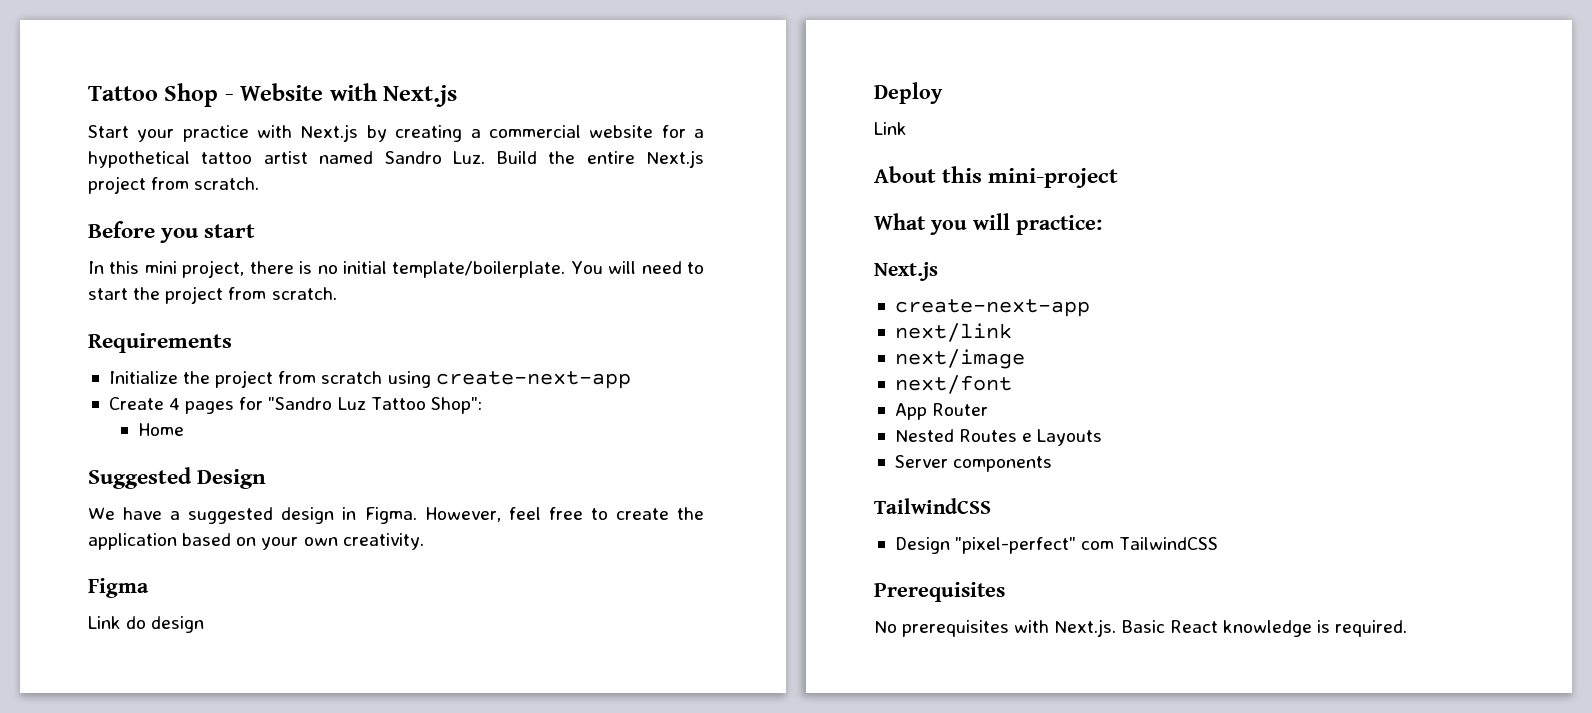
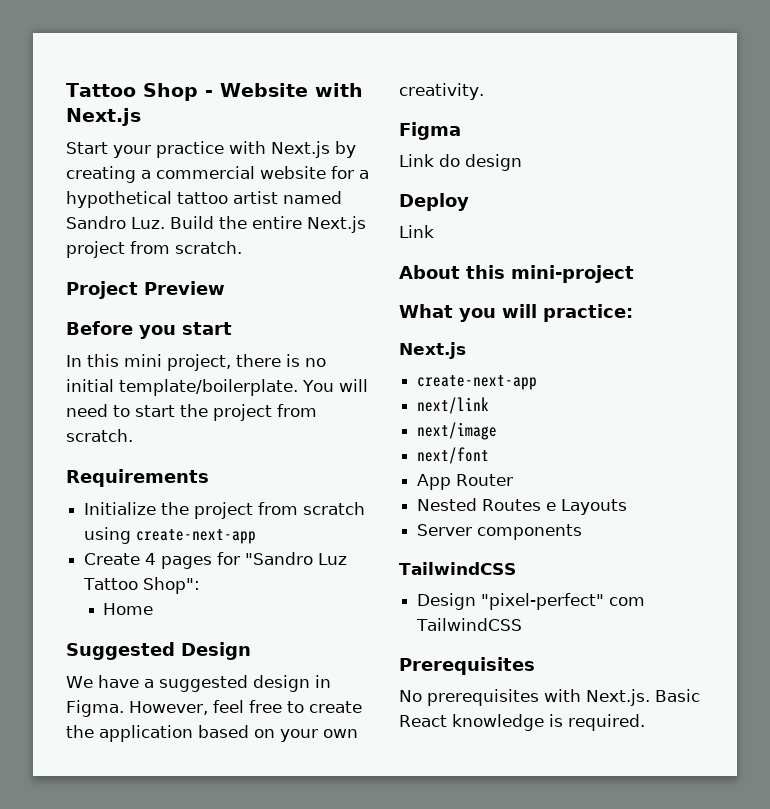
+ Project Preview

